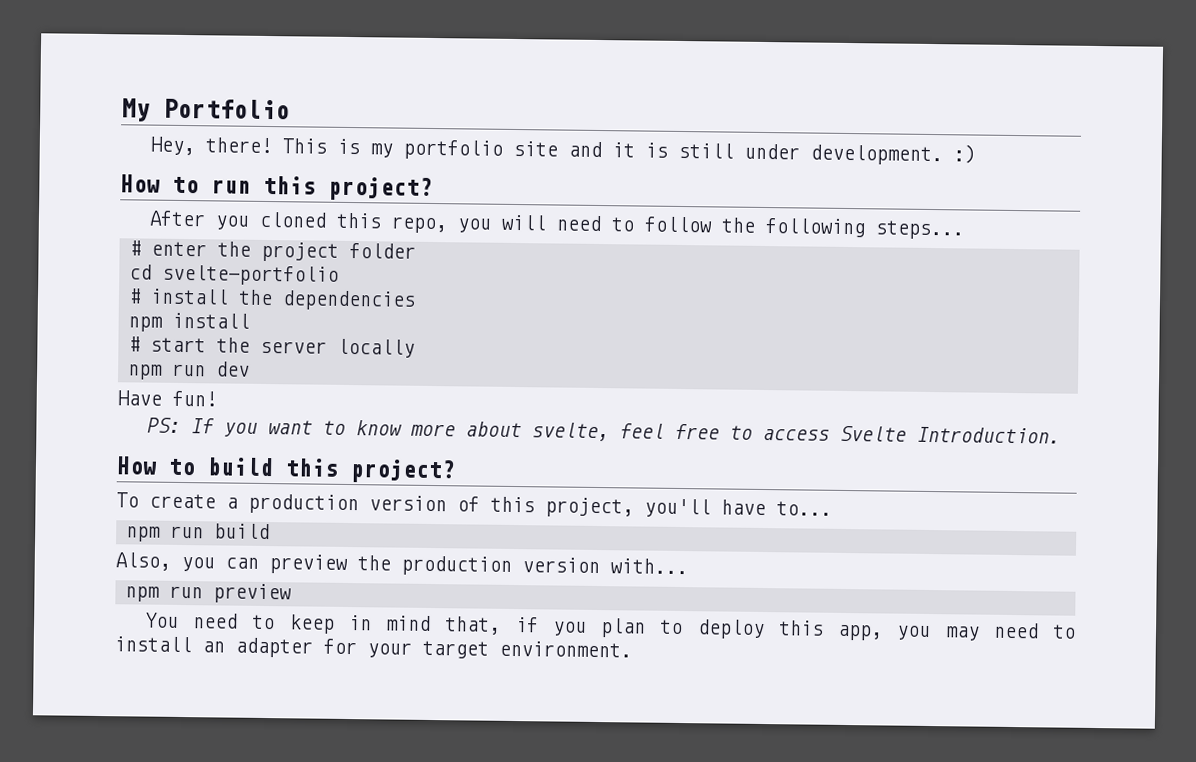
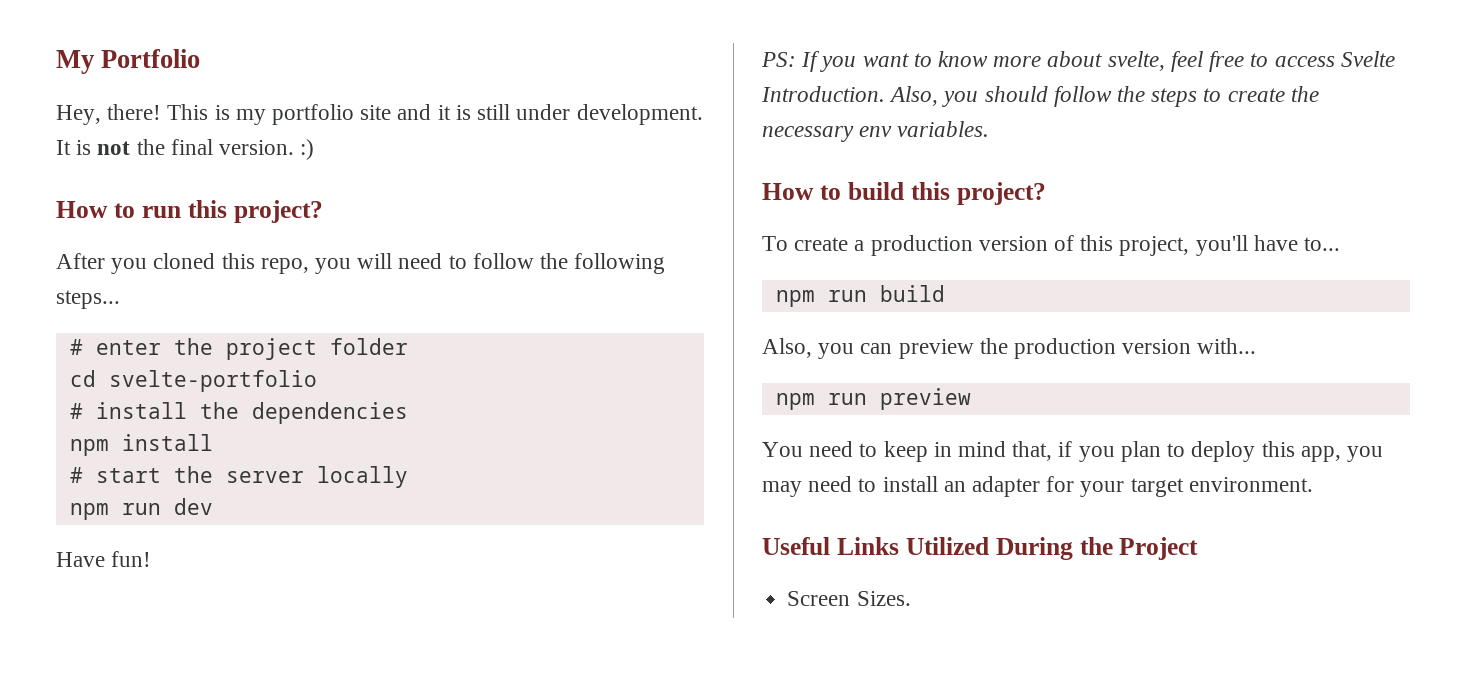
- This is my portfolio site and it is still under development. :)
+ This is my portfolio site and it is still under development. It is not the final version. :)
+ Also, you should follow the steps to create the necessary env variables.
+ Useful Links Utilized During the Project
+ Screen Sizes.

